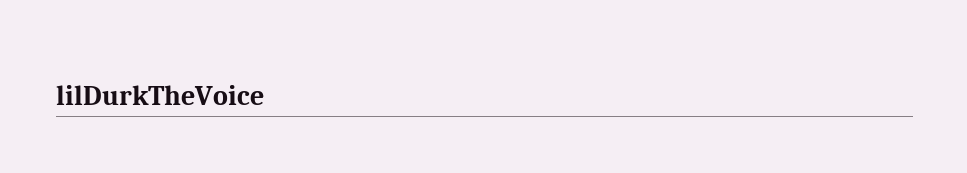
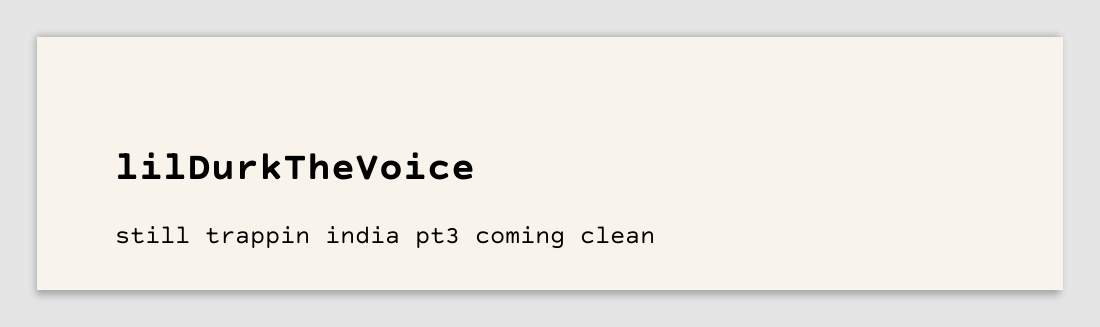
+ still trappin india pt3 coming clean

